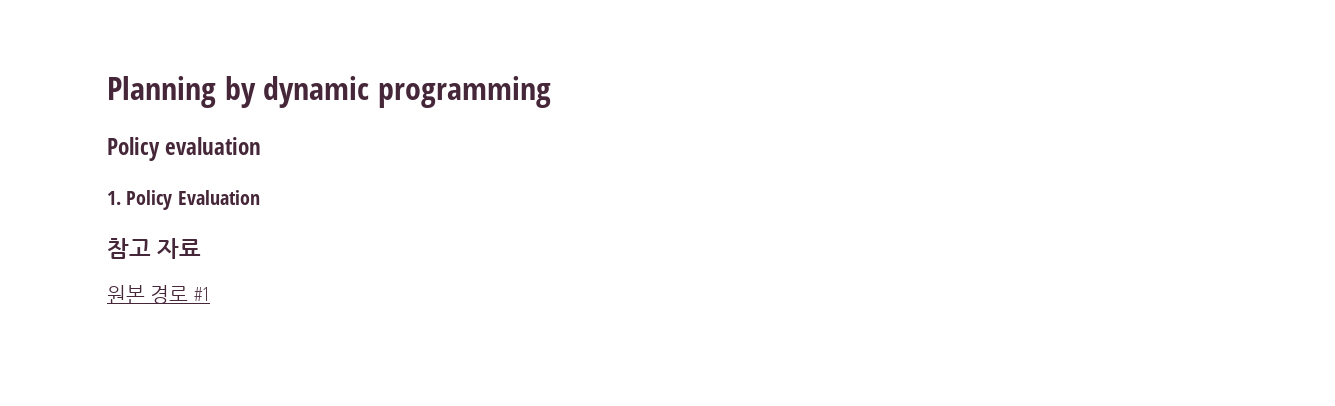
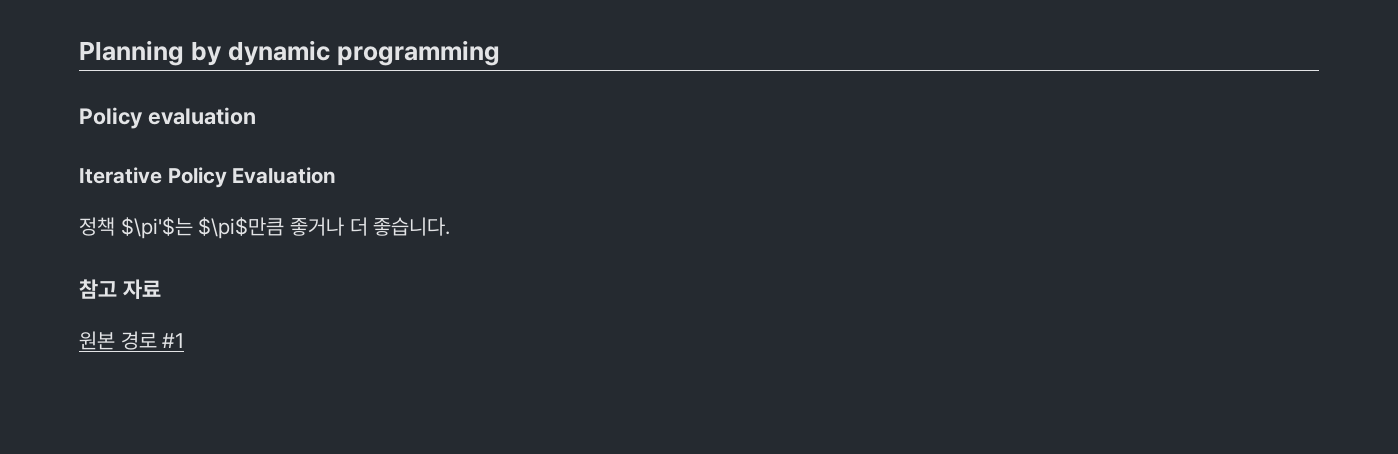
- 1. Policy Evaluation
+ Iterative Policy Evaluation
+ 정책 $\pi'$는 $\pi$만큼 좋거나 더 좋습니다.

